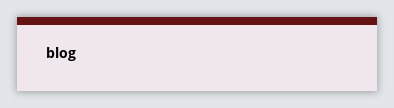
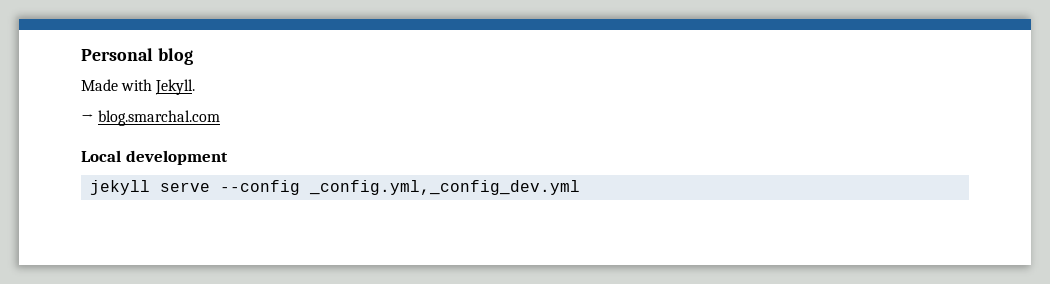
- blog
+ Personal blog
+ Made with Jekyll.
+ → blog.smarchal.com
+ Local development
+ jekyll serve --config _config.yml,_config_dev.yml

